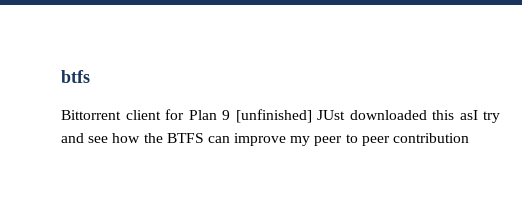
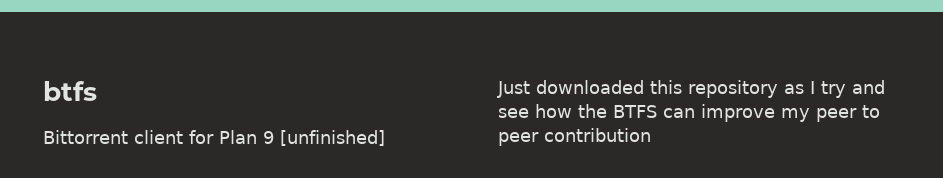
- Bittorrent client for Plan 9 [unfinished] JUst downloaded this asI try and see how the BTFS can improve my peer to peer contribution
+ Bittorrent client for Plan 9 [unfinished]
+ Just downloaded this repository as I try and see how the BTFS can improve my peer to peer contribution

